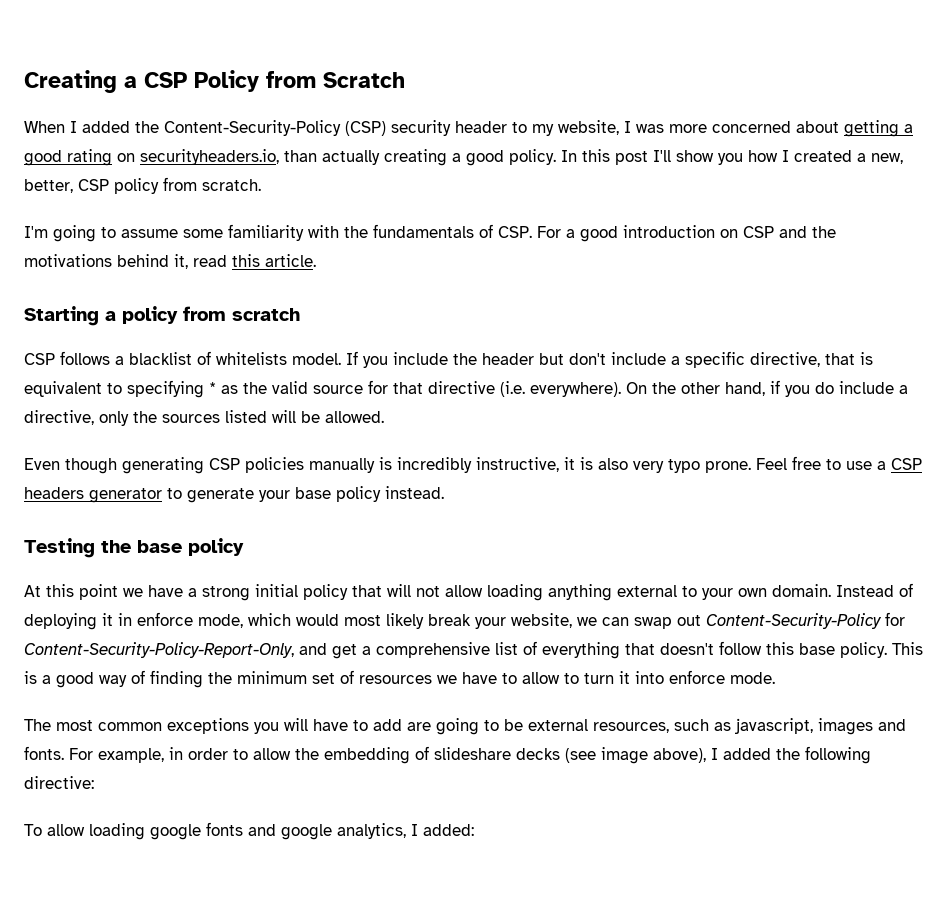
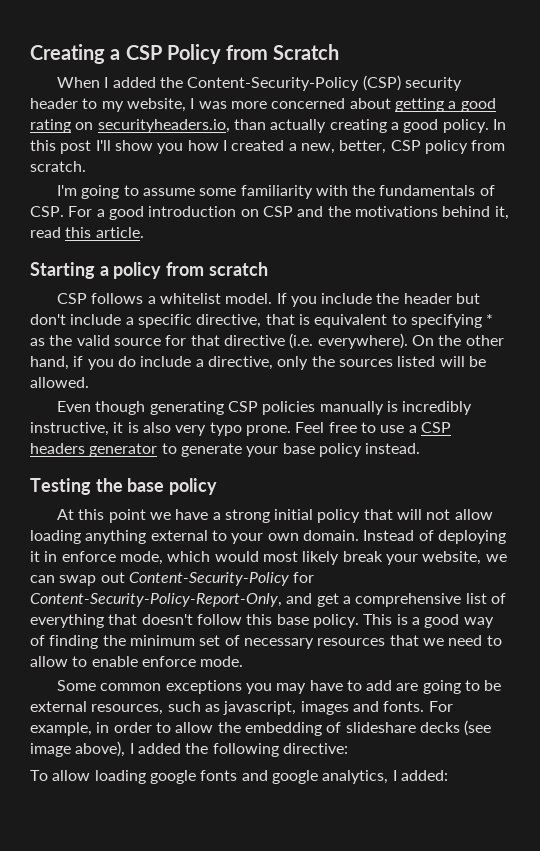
- CSP follows a blacklist of whitelists model.
+ CSP follows a whitelist model.
- This is a good way of finding the minimum set of resources we have to allow to turn it into enforce mode.
+ This is a good way of finding the minimum set of necessary resources that we need to allow to enable enforce mode.
- The most common exceptions you will have to add are going to be external resources, such as javascript, images and fonts.
+ Some common exceptions you may have to add are going to be external resources, such as javascript, images and fonts.

